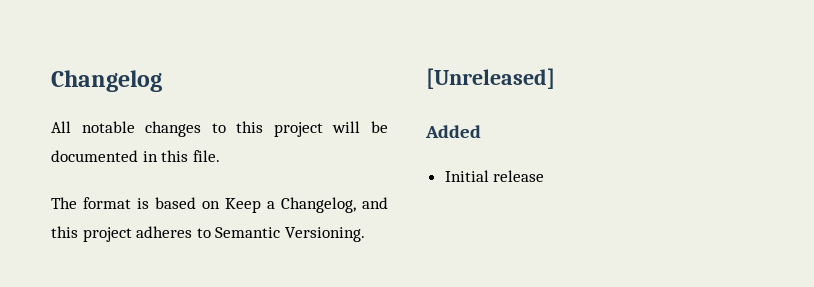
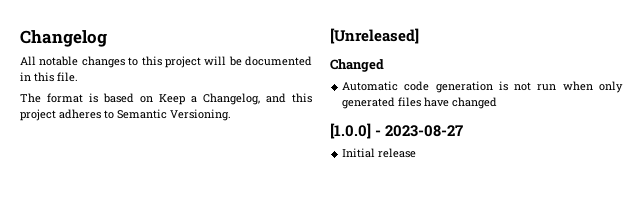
- Added
+ Changed
+ Automatic code generation is not run when only generated files have changed
+ [1.0.0] - 2023-08-27

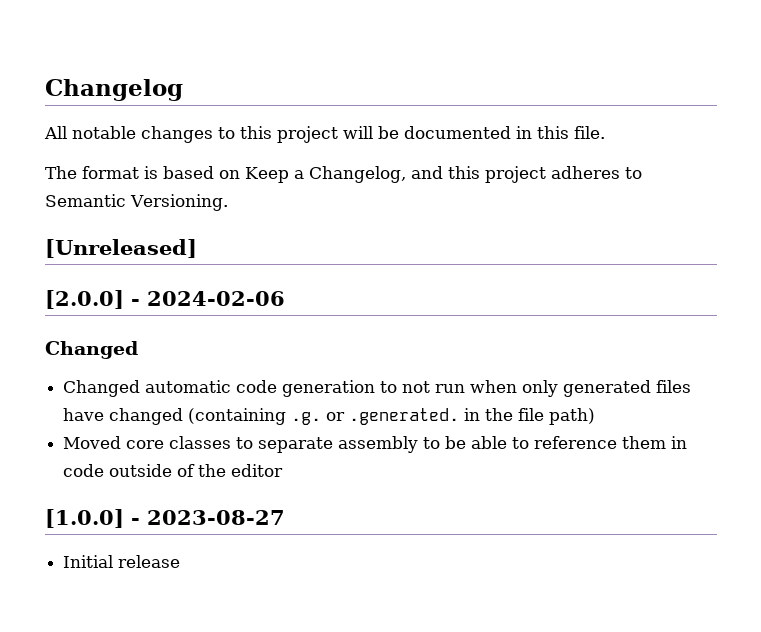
+ [2.0.0] - 2024-02-06
- Automatic code generation is not run when only generated files have changed
+ Changed automatic code generation to not run when only generated files have changed (containing .g. or .generated. in the file path)
+ Moved core classes to separate assembly to be able to reference them in code outside of the editor

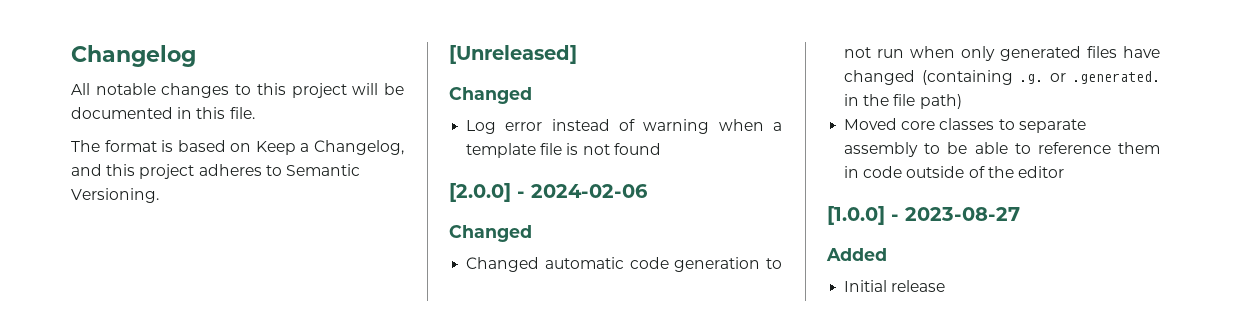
  [Unreleased]
+ Changed
+ Log error instead of warning when a template file is not found
+ Added

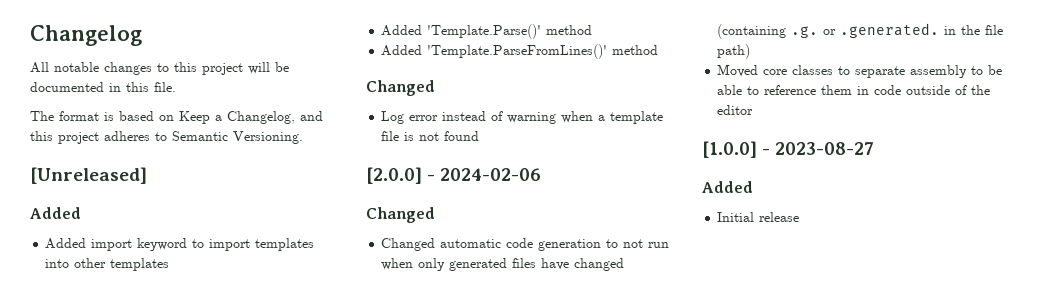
  [Unreleased]
+ Added
+ Added import keyword to import templates into other templates
+ Added 'Template.Parse()' method
+ Added 'Template.ParseFromLines()' method

